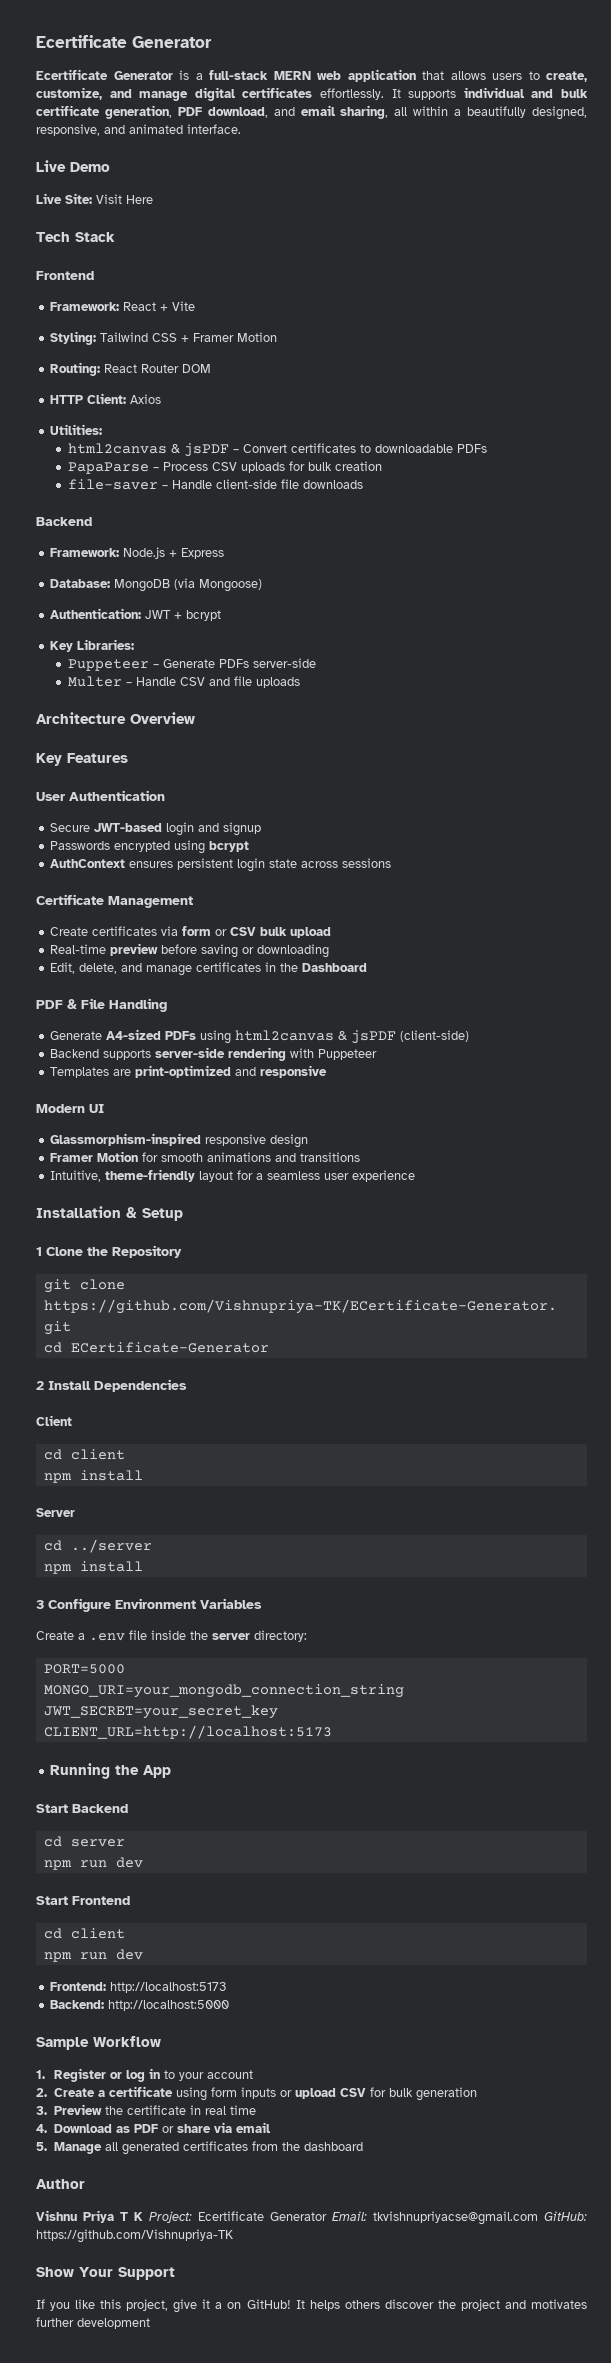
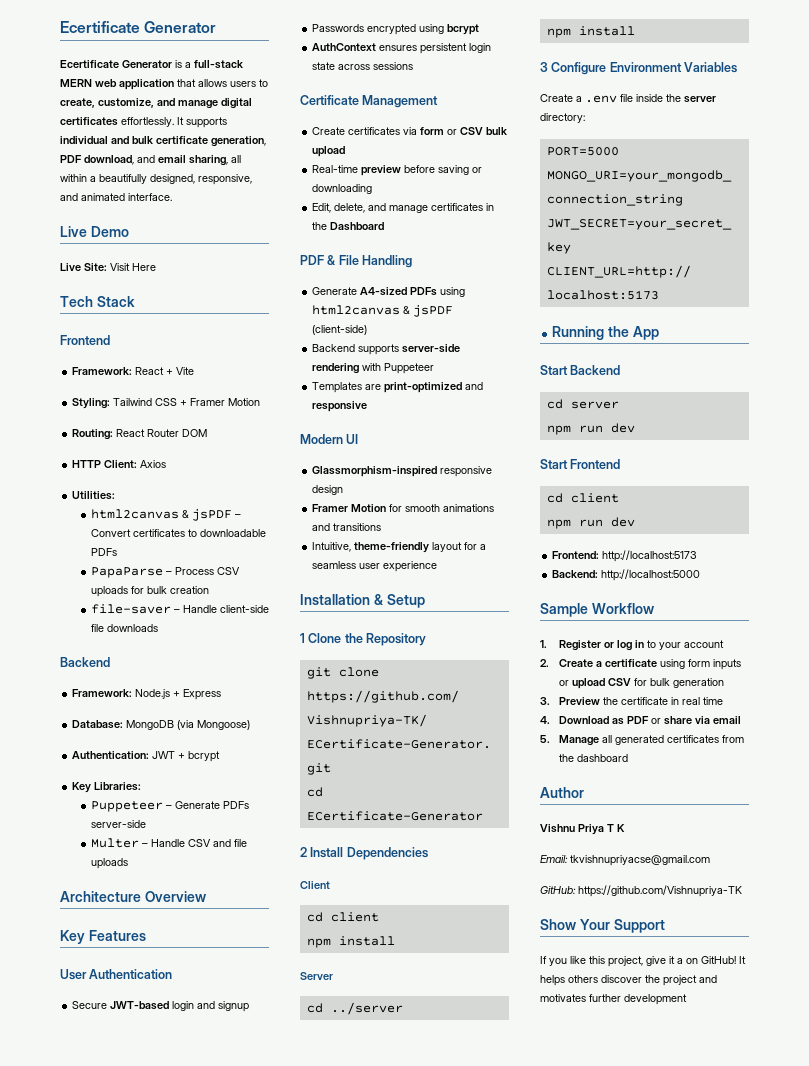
- Vishnu Priya T K Project: Ecertificate Generator Email: tkvishnupriyacse@gmail.com GitHub: https://github.com/Vishnupriya-TK
+ Vishnu Priya T K
+ Email: tkvishnupriyacse@gmail.com
+ GitHub: https://github.com/Vishnupriya-TK

